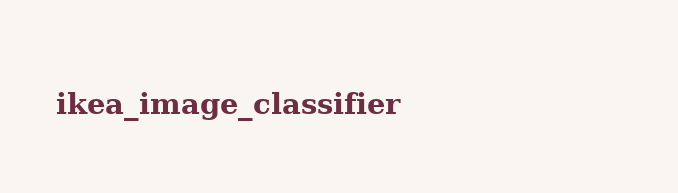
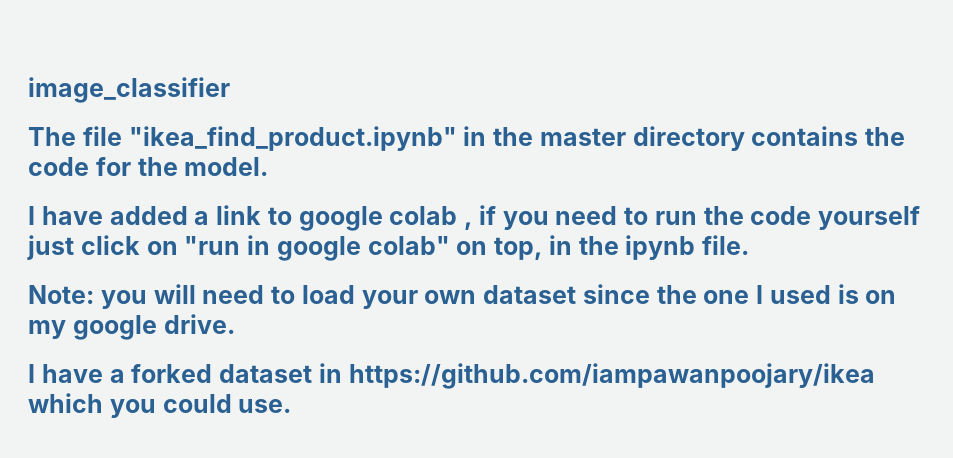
- ikea_image_classifier
+ image_classifier
+ The file "ikea_find_product.ipynb" in the master directory contains the code for the model.
+ I have added a link to google colab , if you need to run the code yourself just click on "run in google colab" on top, in the ipynb file.
+ Note: you will need to load your own dataset since the one I used is on my google drive.
+ I have a forked dataset in https://github.com/iampawanpoojary/ikea which you could use.

